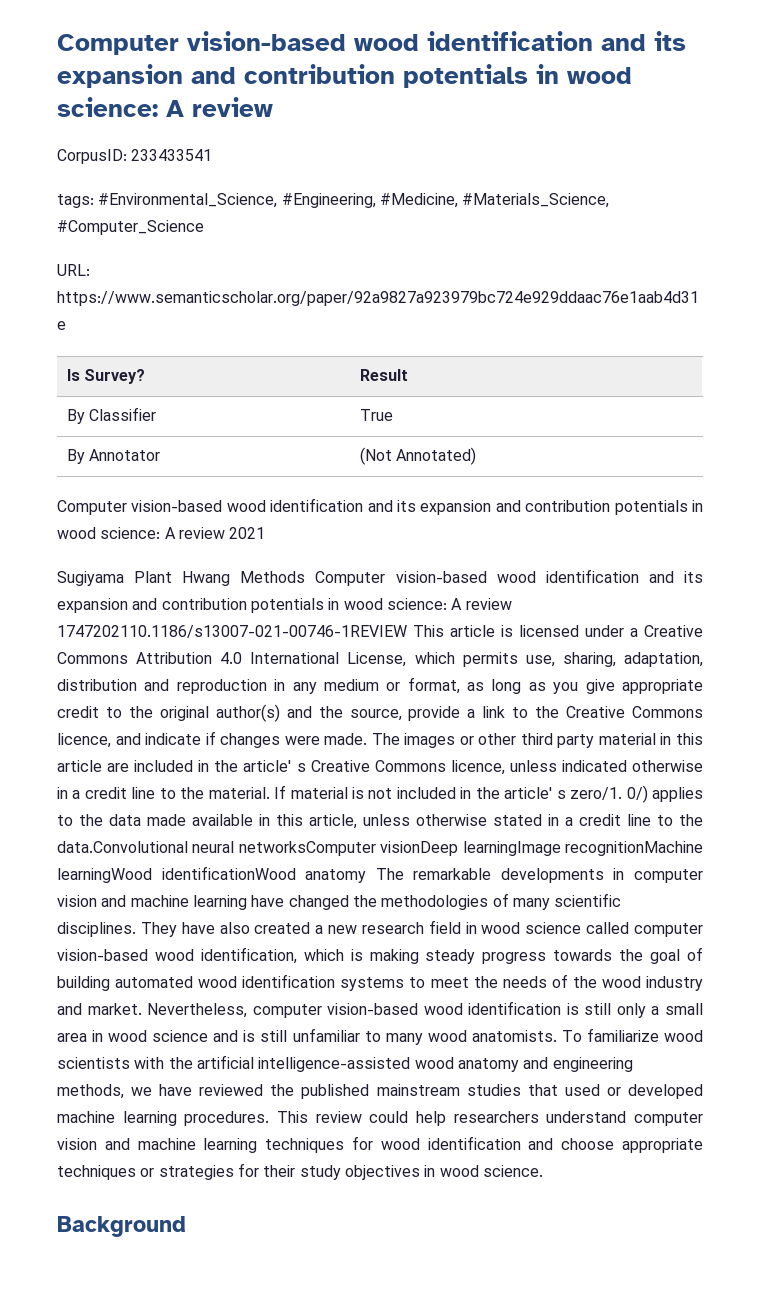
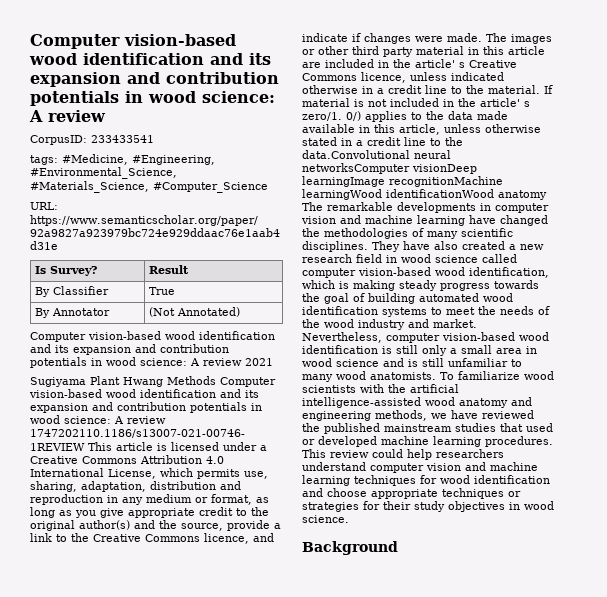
- tags: #Environmental_Science, #Engineering, #Medicine, #Materials_Science, #Computer_Science
+ tags: #Medicine, #Engineering, #Environmental_Science, #Materials_Science, #Computer_Science

